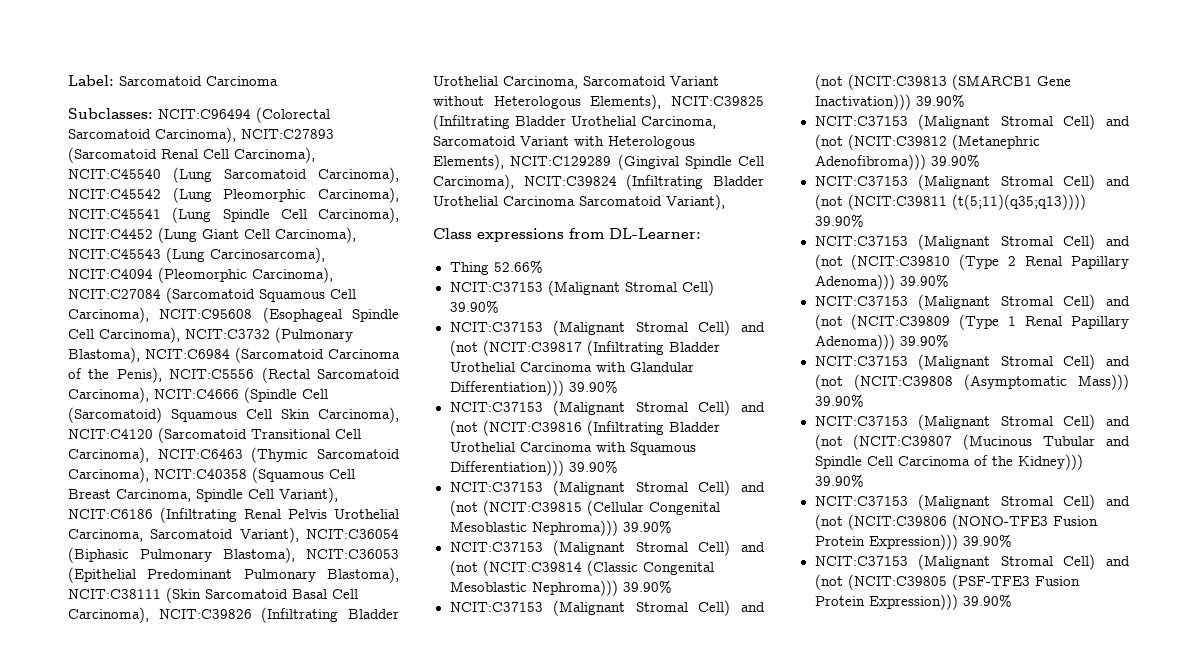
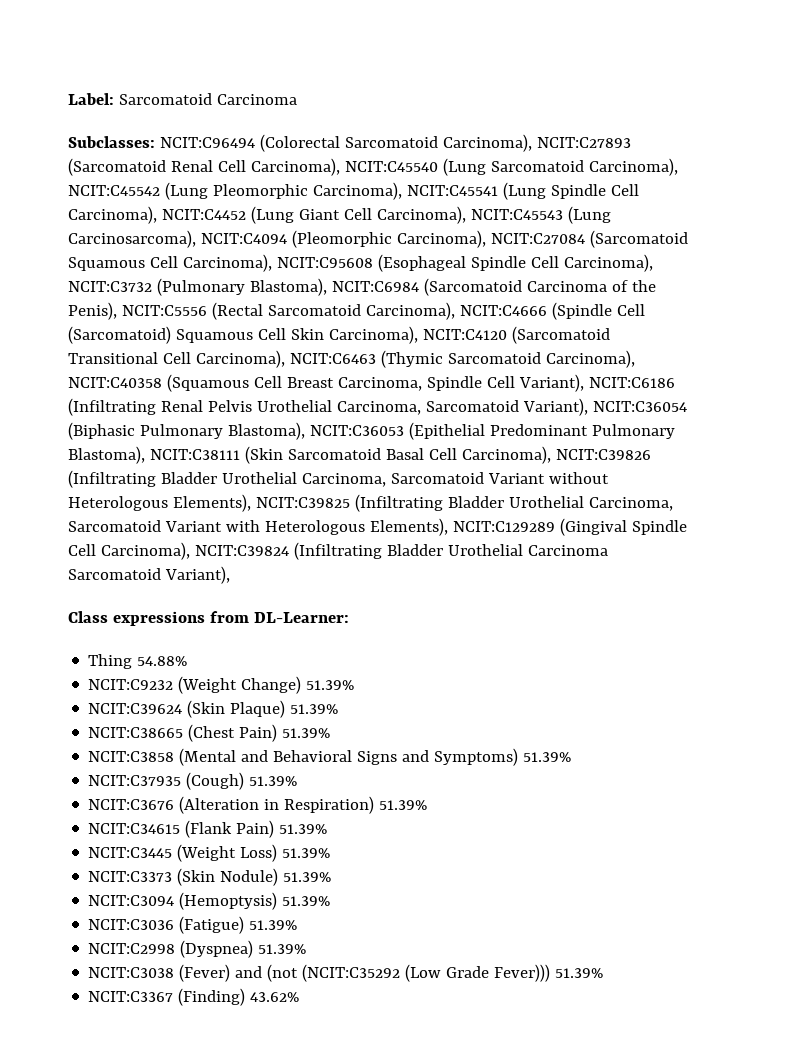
- Thing 52.66%
- NCIT:C37153 (Malignant Stromal Cell) 39.90%
- NCIT:C37153 (Malignant Stromal Cell) and (not (NCIT:C39817 (Infiltrating Bladder Urothelial Carcinoma with Glandular Differentiation))) 39.90%
- NCIT:C37153 (Malignant Stromal Cell) and (not (NCIT:C39816 (Infiltrating Bladder Urothelial Carcinoma with Squamous Differentiation))) 39.90%
- NCIT:C37153 (Malignant Stromal Cell) and (not (NCIT:C39815 (Cellular Congenital Mesoblastic Nephroma))) 39.90%
- NCIT:C37153 (Malignant Stromal Cell) and (not (NCIT:C39814 (Classic Congenital Mesoblastic Nephroma))) 39.90%
- NCIT:C37153 (Malignant Stromal Cell) and (not (NCIT:C39813 (SMARCB1 Gene Inactivation))) 39.90%
- NCIT:C37153 (Malignant Stromal Cell) and (not (NCIT:C39812 (Metanephric Adenofibroma))) 39.90%
- NCIT:C37153 (Malignant Stromal Cell) and (not (NCIT:C39811 (t(5;11)(q35;q13)))) 39.90%
- NCIT:C37153 (Malignant Stromal Cell) and (not (NCIT:C39810 (Type 2 Renal Papillary Adenoma))) 39.90%
- NCIT:C37153 (Malignant Stromal Cell) and (not (NCIT:C39809 (Type 1 Renal Papillary Adenoma))) 39.90%
- NCIT:C37153 (Malignant Stromal Cell) and (not (NCIT:C39808 (Asymptomatic Mass))) 39.90%
- NCIT:C37153 (Malignant Stromal Cell) and (not (NCIT:C39807 (Mucinous Tubular and Spindle Cell Carcinoma of the Kidney))) 39.90%
- NCIT:C37153 (Malignant Stromal Cell) and (not (NCIT:C39806 (NONO-TFE3 Fusion Protein Expression))) 39.90%
- NCIT:C37153 (Malignant Stromal Cell) and (not (NCIT:C39805 (PSF-TFE3 Fusion Protein Expression))) 39.90%
+ Thing 54.88%
+ NCIT:C9232 (Weight Change) 51.39%
+ NCIT:C39624 (Skin Plaque) 51.39%
+ NCIT:C38665 (Chest Pain) 51.39%
+ NCIT:C3858 (Mental and Behavioral Signs and Symptoms) 51.39%
+ NCIT:C37935 (Cough) 51.39%
+ NCIT:C3676 (Alteration in Respiration) 51.39%
+ NCIT:C34615 (Flank Pain) 51.39%
+ NCIT:C3445 (Weight Loss) 51.39%
+ NCIT:C3373 (Skin Nodule) 51.39%
+ NCIT:C3094 (Hemoptysis) 51.39%
+ NCIT:C3036 (Fatigue) 51.39%
+ NCIT:C2998 (Dyspnea) 51.39%
+ NCIT:C3038 (Fever) and (not (NCIT:C35292 (Low Grade Fever))) 51.39%
+ NCIT:C3367 (Finding) 43.62%

